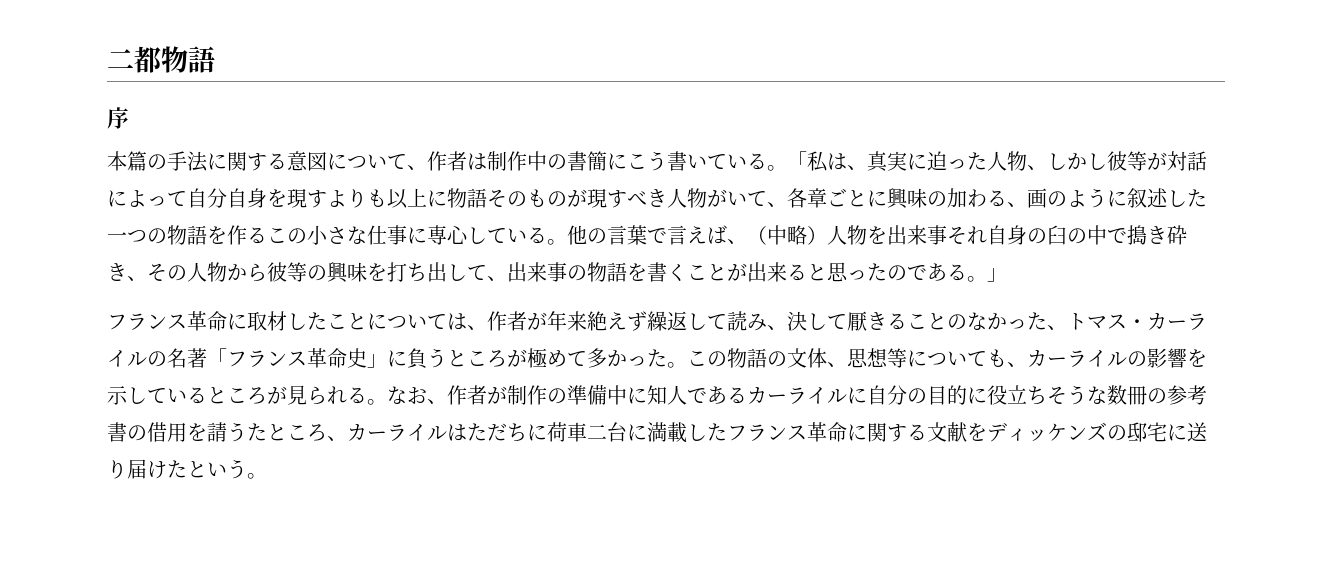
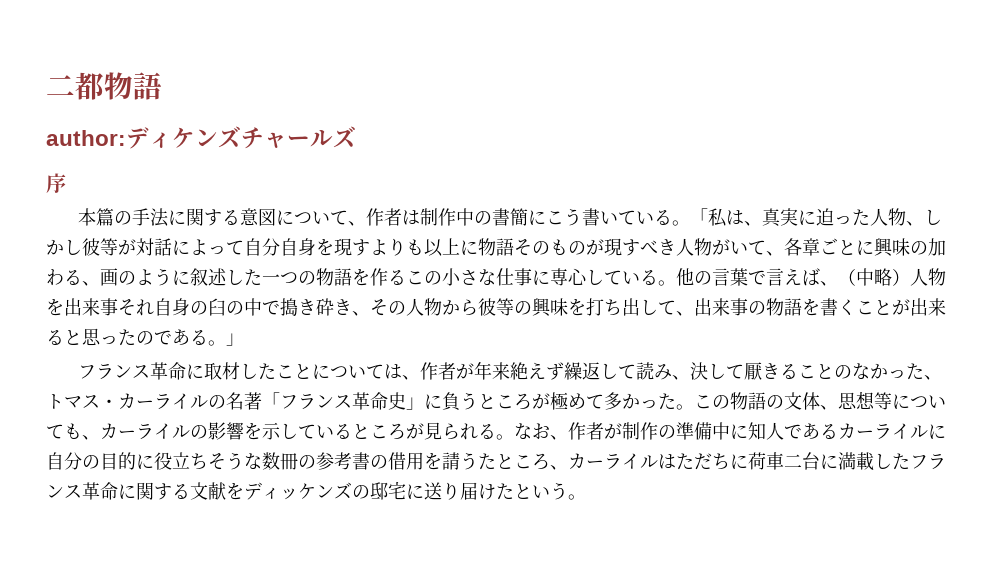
+ author:ディケンズチャールズ

